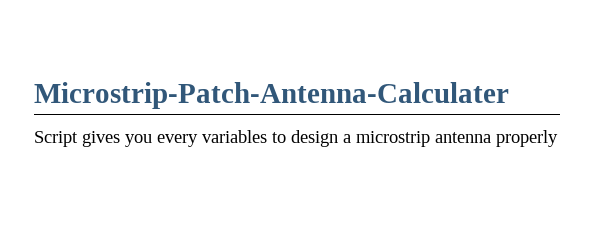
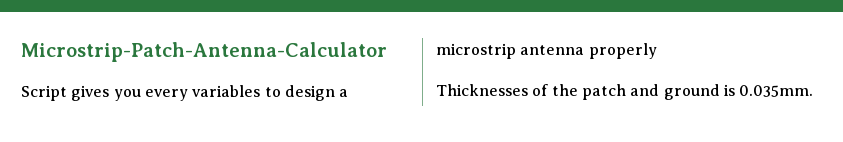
- Microstrip-Patch-Antenna-Calculater
+ Microstrip-Patch-Antenna-Calculator
+ Thicknesses of the patch and ground is 0.035mm.

